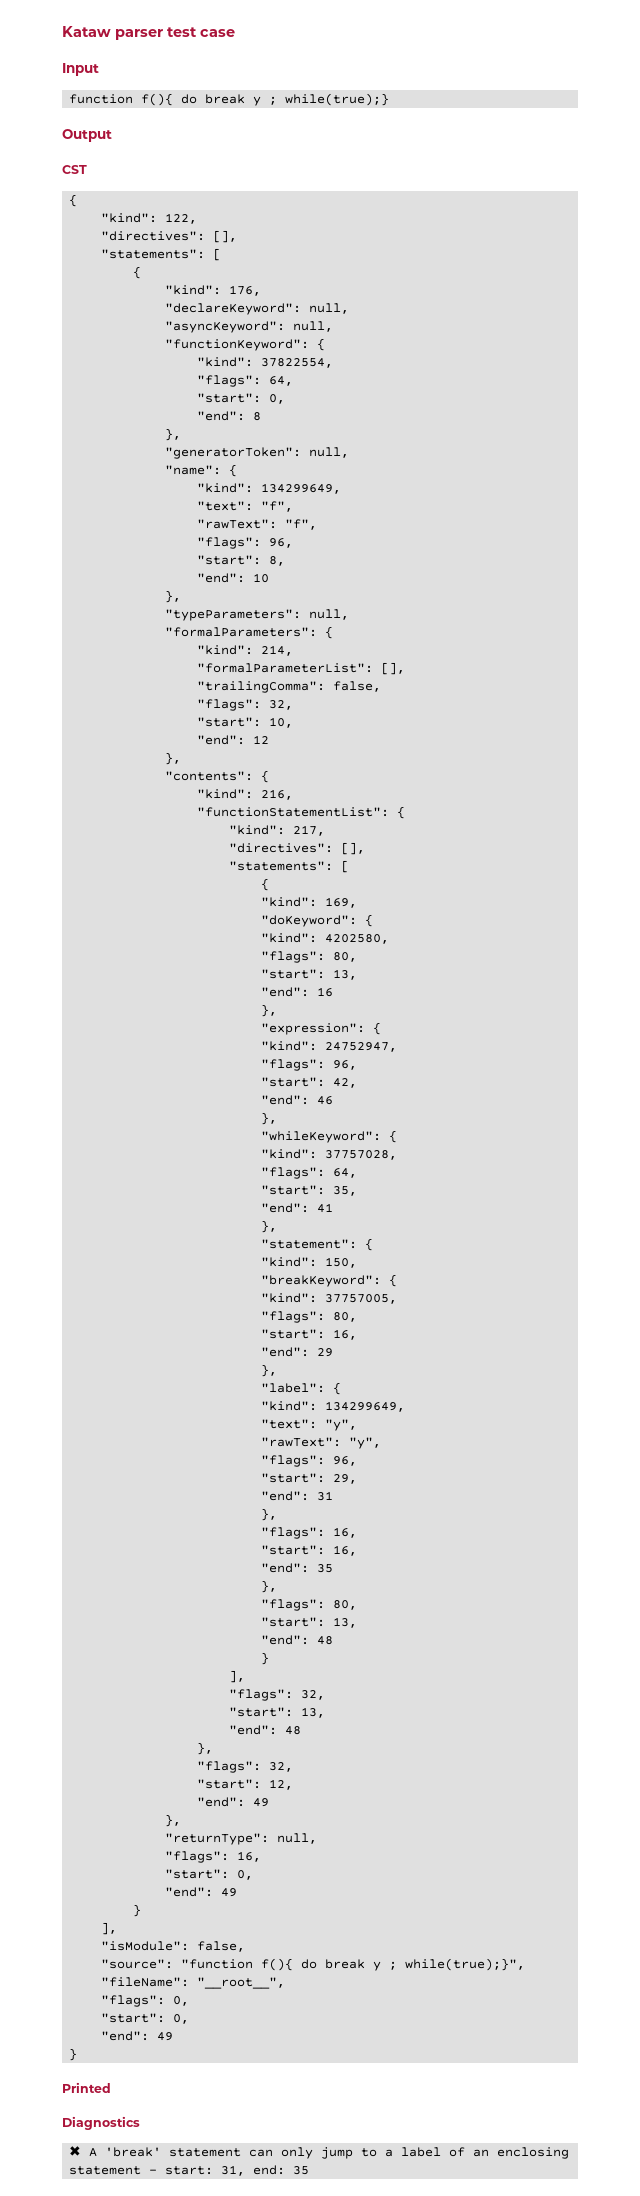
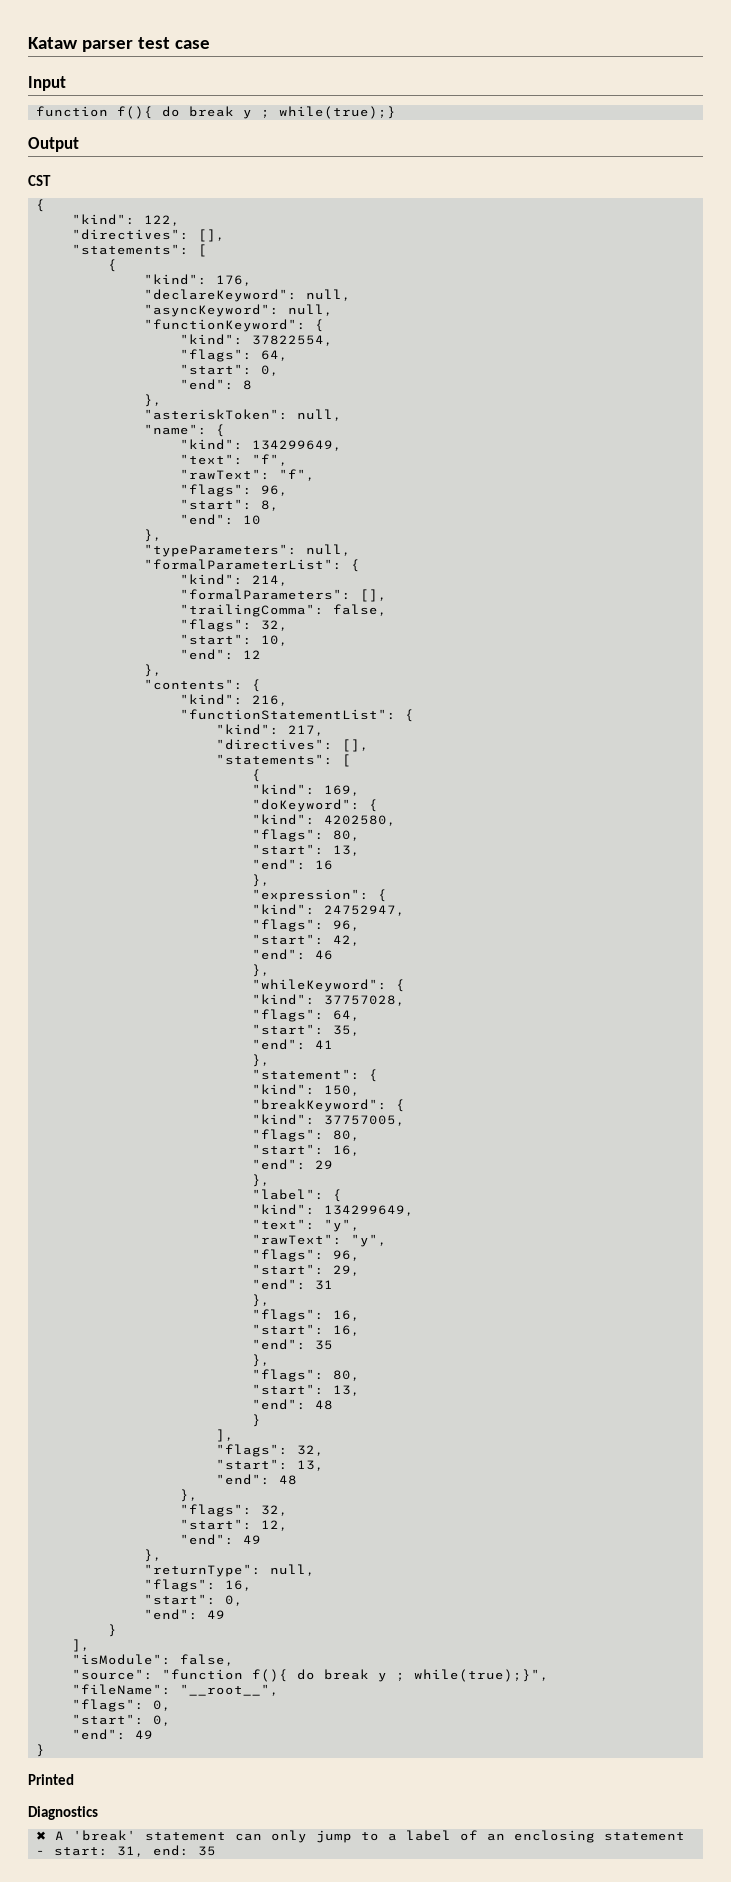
- "generatorToken": null,
+ "asteriskToken": null,
- "formalParameters": {
+ "formalParameterList": {
- "formalParameterList": [],
+ "formalParameters": [],

